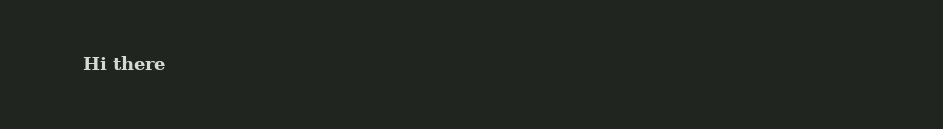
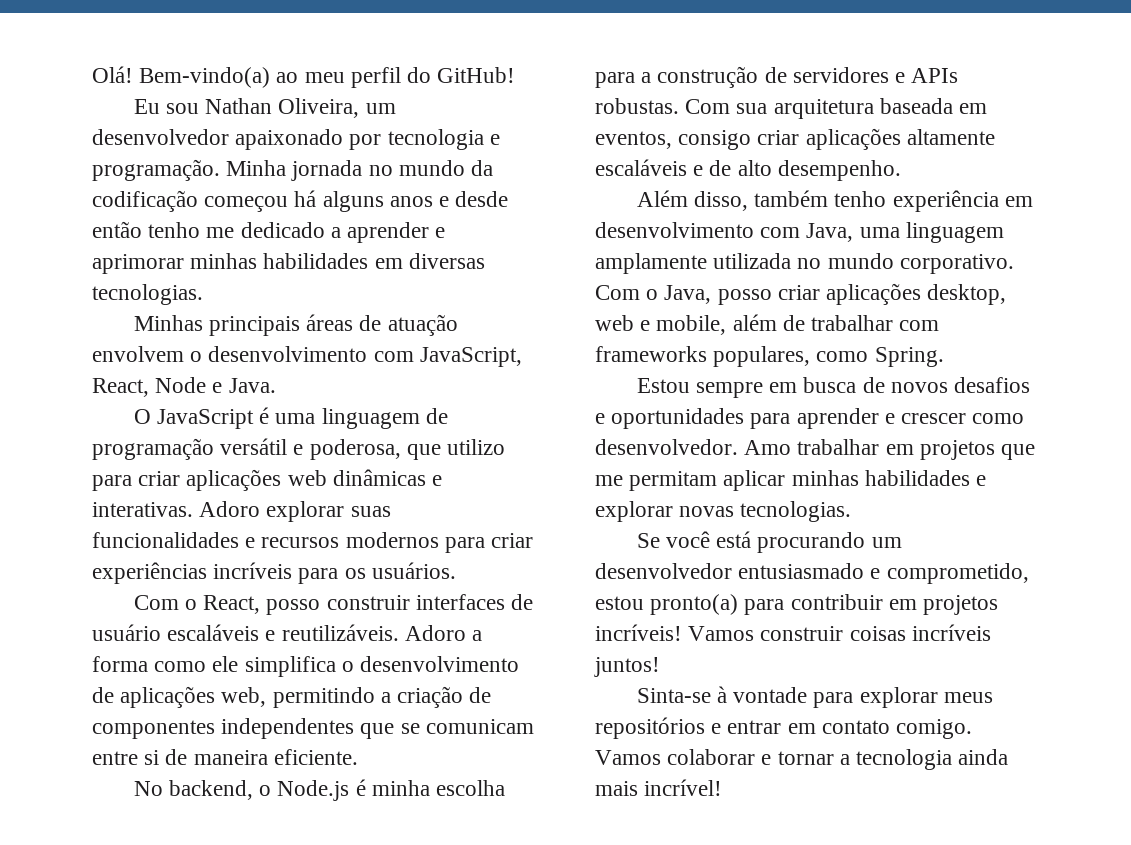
- Hi there
+ Olá! Bem-vindo(a) ao meu perfil do GitHub!
+ Eu sou Nathan Oliveira, um desenvolvedor apaixonado por tecnologia e programação. Minha jornada no mundo da codificação começou há alguns anos e desde então tenho me dedicado a aprender e aprimorar minhas habilidades em diversas tecnologias.
+ Minhas principais áreas de atuação envolvem o desenvolvimento com JavaScript, React, Node e Java.
+ O JavaScript é uma linguagem de programação versátil e poderosa, que utilizo para criar aplicações web dinâmicas e interativas. Adoro explorar suas funcionalidades e recursos modernos para criar experiências incríveis para os usuários.
+ Com o React, posso construir interfaces de usuário escaláveis e reutilizáveis. Adoro a forma como ele simplifica o desenvolvimento de aplicações web, permitindo a criação de componentes independentes que se comunicam entre si de maneira eficiente.
+ No backend, o Node.js é minha escolha para a construção de servidores e APIs robustas. Com sua arquitetura baseada em eventos, consigo criar aplicações altamente escaláveis e de alto desempenho.
+ Além disso, também tenho experiência em desenvolvimento com Java, uma linguagem amplamente utilizada no mundo corporativo. Com o Java, posso criar aplicações desktop, web e mobile, além de trabalhar com frameworks populares, como Spring.
+ Estou sempre em busca de novos desafios e oportunidades para aprender e crescer como desenvolvedor. Amo trabalhar em projetos que me permitam aplicar minhas habilidades e explorar novas tecnologias.
+ Se você está procurando um desenvolvedor entusiasmado e comprometido, estou pronto(a) para contribuir em projetos incríveis! Vamos construir coisas incríveis juntos!
+ Sinta-se à vontade para explorar meus repositórios e entrar em contato comigo. Vamos colaborar e tornar a tecnologia ainda mais incrível!

